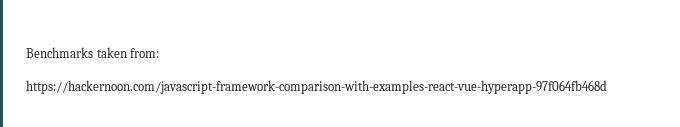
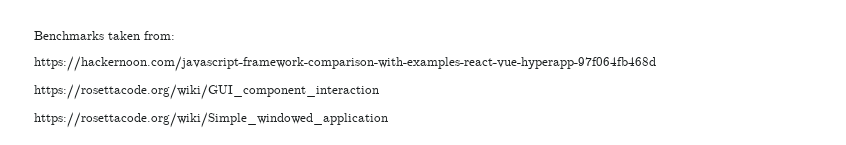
+ https://rosettacode.org/wiki/GUI_component_interaction
+ https://rosettacode.org/wiki/Simple_windowed_application

